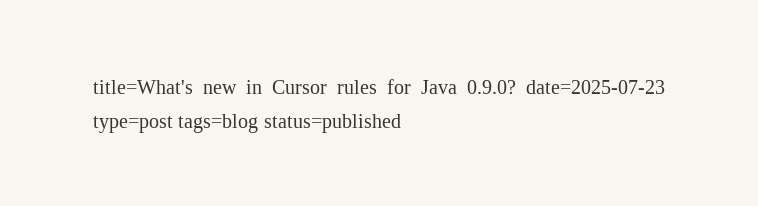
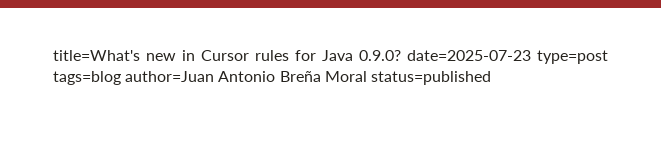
- title=What's new in Cursor rules for Java 0.9.0? date=2025-07-23 type=post tags=blog status=published
+ title=What's new in Cursor rules for Java 0.9.0? date=2025-07-23 type=post tags=blog author=Juan Antonio Breña Moral status=published

